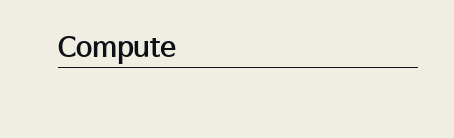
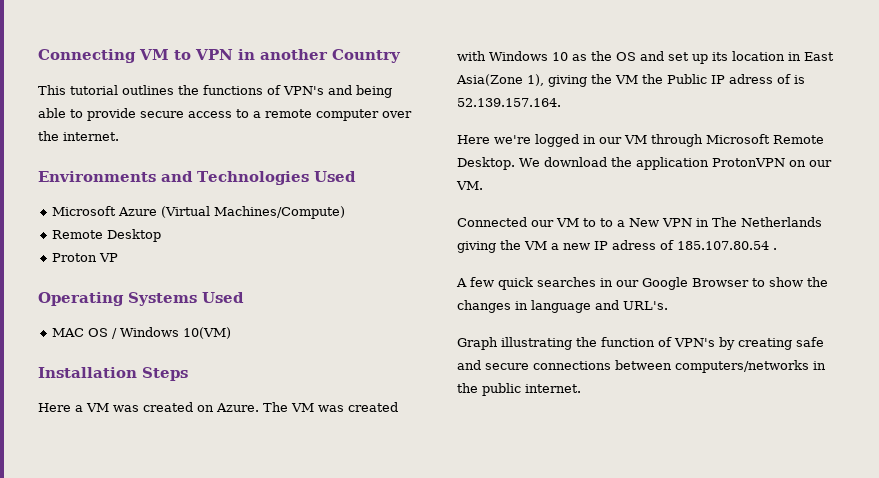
- Compute
+ Connecting VM to VPN in another Country
+ This tutorial outlines the functions of VPN's and being able to provide secure access to a remote computer over the internet.
+ Environments and Technologies Used
+ Microsoft Azure (Virtual Machines/Compute)
+ Remote Desktop
+ Proton VP
+ Operating Systems Used
+ MAC OS / Windows 10(VM)
+ Installation Steps
+ Here a VM was created on Azure. The VM was created with Windows 10 as the OS and set up its location in East Asia(Zone 1), giving the VM the Public IP adress of is 52.139.157.164.
+ Here we're logged in our VM through Microsoft Remote Desktop. We download the application ProtonVPN on our VM.
+ Connected our VM to to a New VPN in The Netherlands giving the VM a new IP adress of 185.107.80.54 .
+ A few quick searches in our Google Browser to show the changes in language and URL's.
+ Graph illustrating the function of VPN's by creating safe and secure connections between computers/networks in the public internet.

